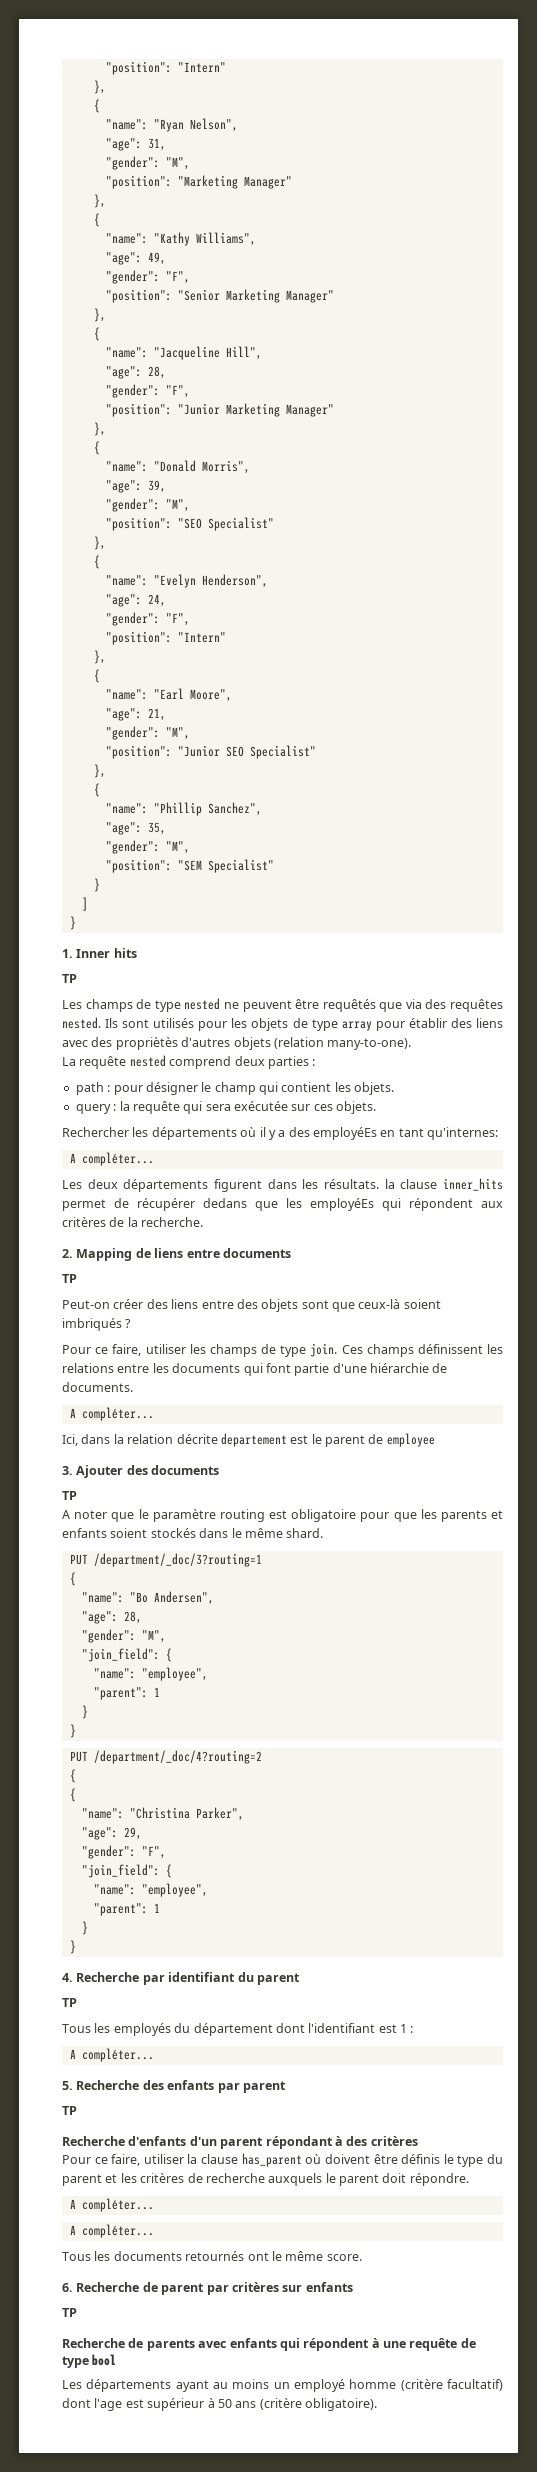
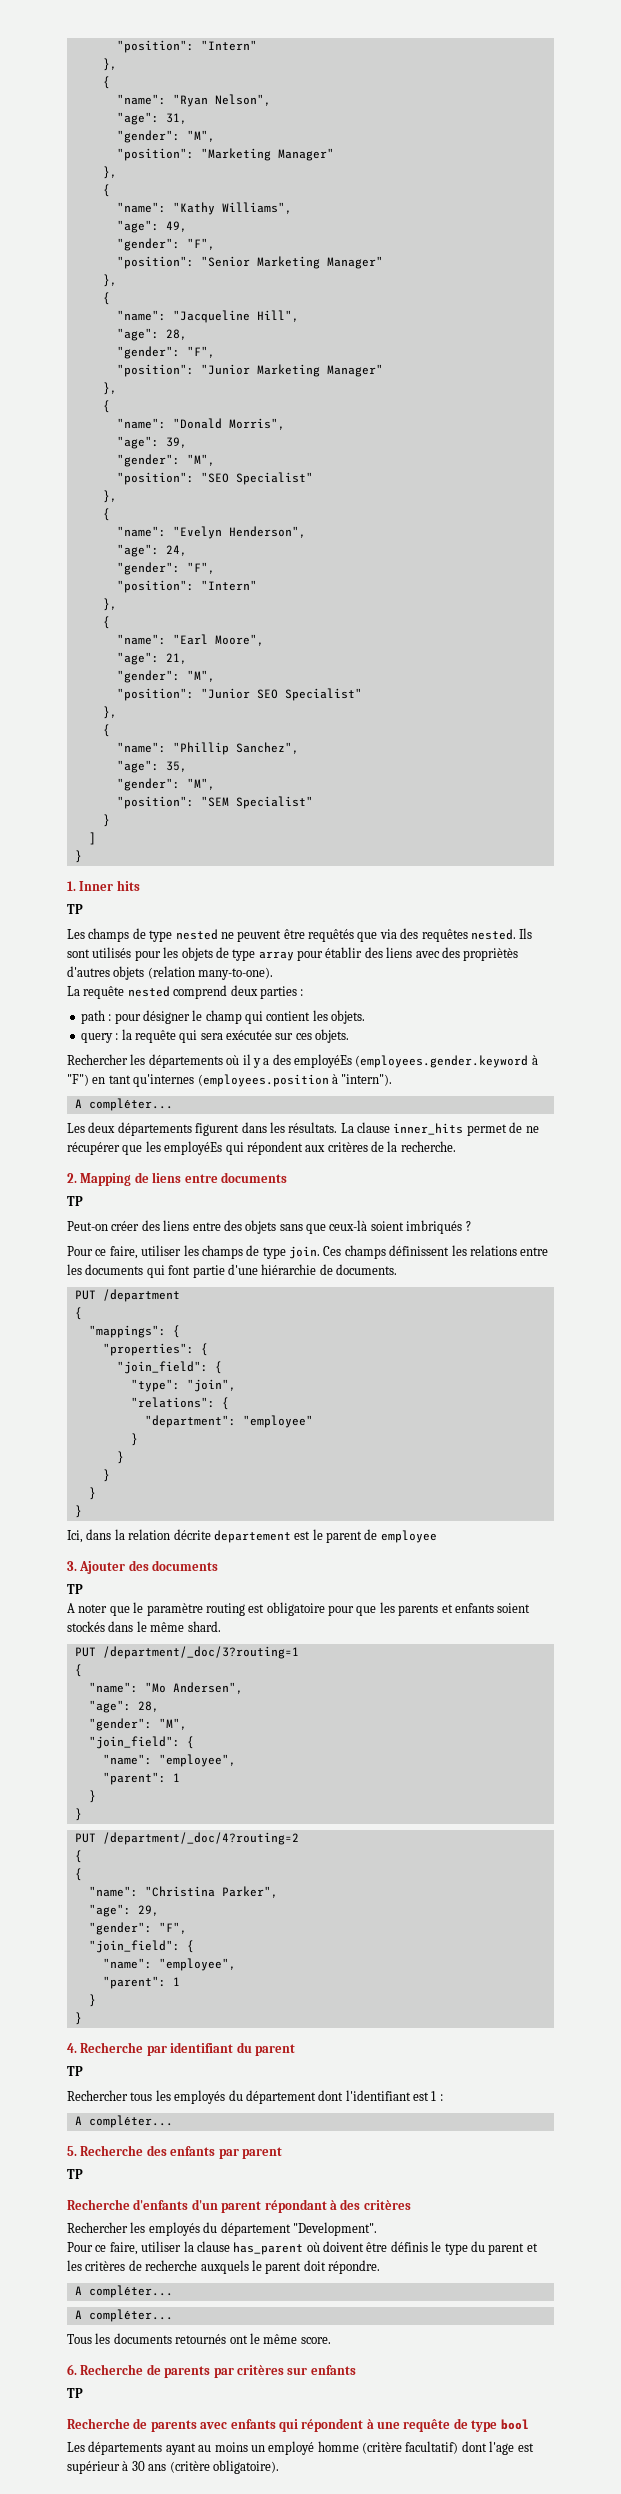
- Rechercher les départements où il y a des employéEs en tant qu'internes:
+ Rechercher les départements où il y a des employéEs (employees.gender.keyword à "F") en tant qu'internes (employees.position à "intern").
- Les deux départements figurent dans les résultats. la clause inner_hits permet de récupérer dedans que les employéEs qui répondent aux critères de la recherche.
+ Les deux départements figurent dans les résultats. La clause inner_hits permet de ne récupérer que les employéEs qui répondent aux critères de la recherche.
- Peut-on créer des liens entre des objets sont que ceux-là soient imbriqués ?
+ Peut-on créer des liens entre des objets sans que ceux-là soient imbriqués ?
  Ces champs définissent les relations entre les documents qui font partie d'une hiérarchie de documents.
- A compléter...
+ PUT /department
+ {
+ "mappings": {
+ "properties": {
+ "join_field": {
+ "type": "join",
+ "relations": {
+ "department": "employee"
+ }
+ }
+ }
+ }
+ }
- "name": "Bo Andersen",
+ "name": "Mo Andersen",
- Tous les employés du département dont l'identifiant est 1 :
+ Rechercher tous les employés du département dont l'identifiant est 1 :
+ Rechercher les employés du département "Development".
- 6. Recherche de parent par critères sur enfants
+ 6. Recherche de parents par critères sur enfants
- Les départements ayant au moins un employé homme (critère facultatif) dont l'age est supérieur à 50 ans (critère obligatoire).
+ Les départements ayant au moins un employé homme (critère facultatif) dont l'age est supérieur à 30 ans (critère obligatoire).

